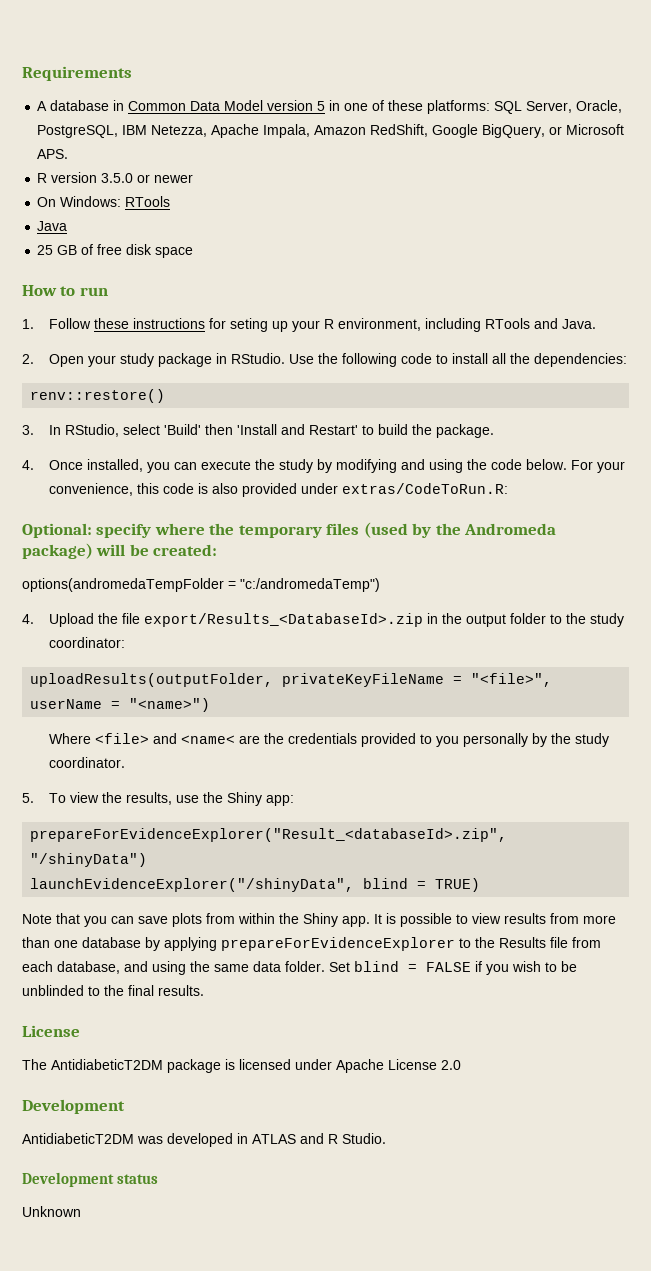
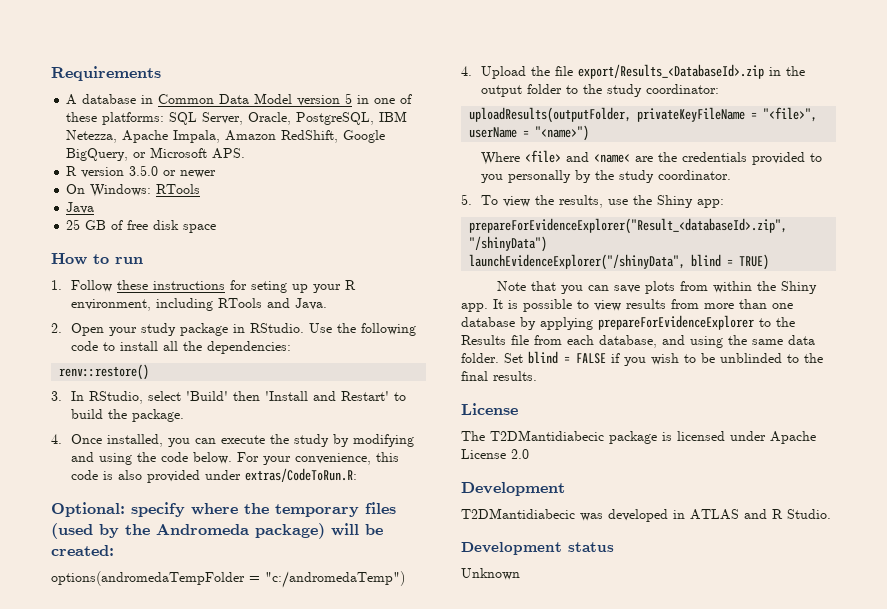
- The AntidiabeticT2DM package is licensed under Apache License 2.0
+ The T2DMantidiabecic package is licensed under Apache License 2.0
- AntidiabeticT2DM was developed in ATLAS and R Studio.
+ T2DMantidiabecic was developed in ATLAS and R Studio.

